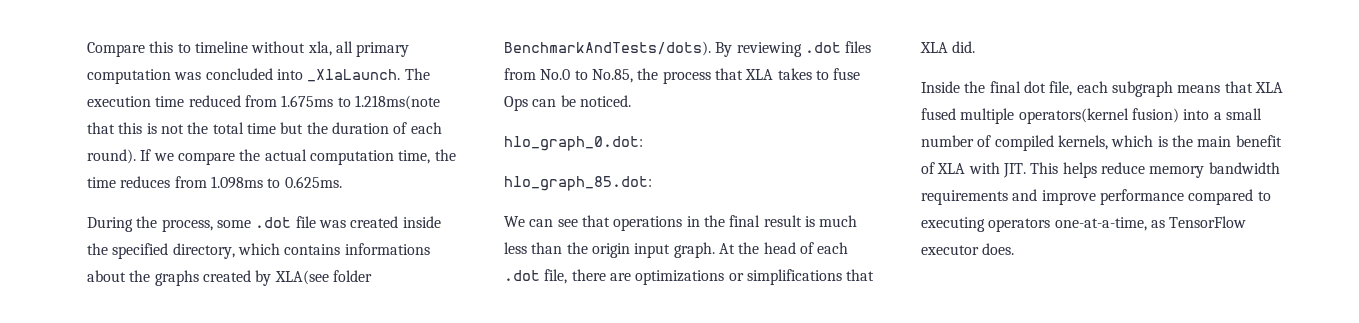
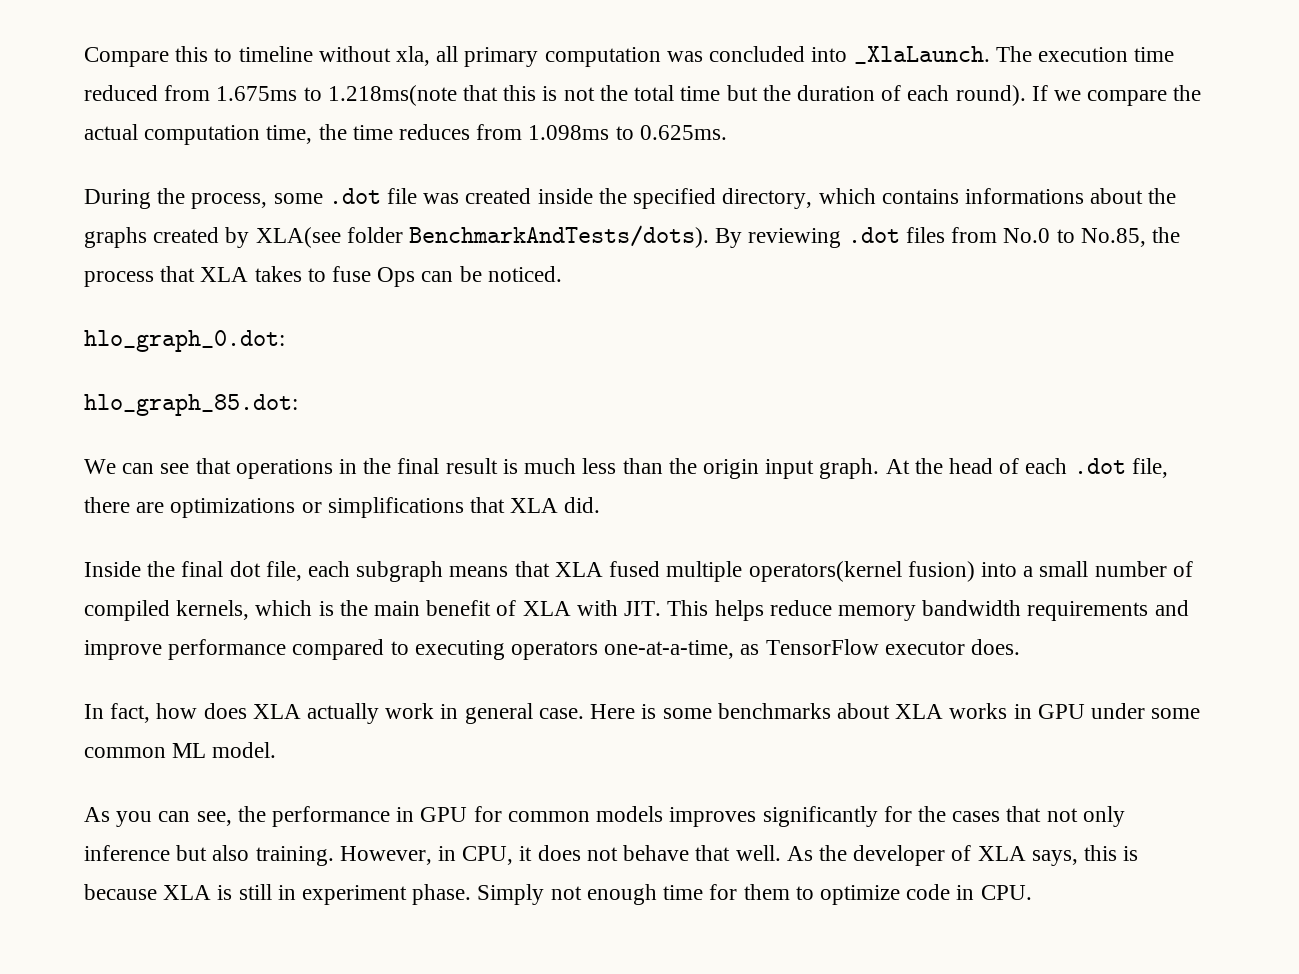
+ In fact, how does XLA actually work in general case. Here is some benchmarks about XLA works in GPU under some common ML model.
+ As you can see, the performance in GPU for common models improves significantly for the cases that not only inference but also training. However, in CPU, it does not behave that well. As the developer of XLA says, this is because XLA is still in experiment phase. Simply not enough time for them to optimize code in CPU.

